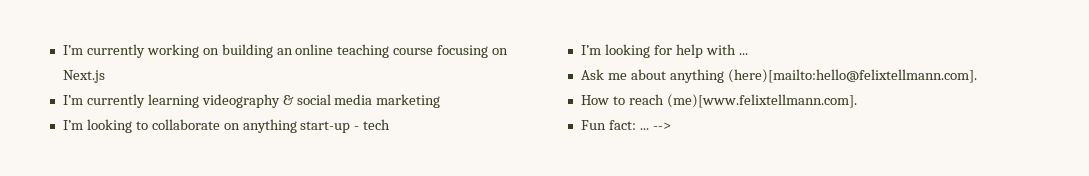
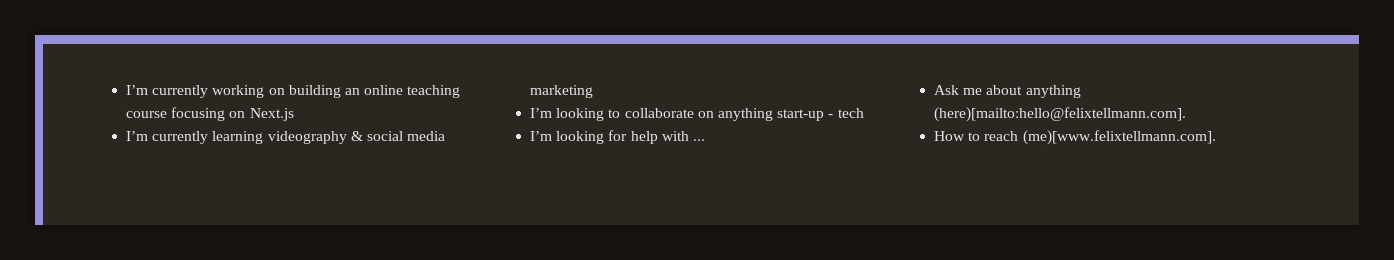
- Fun fact: ... -->

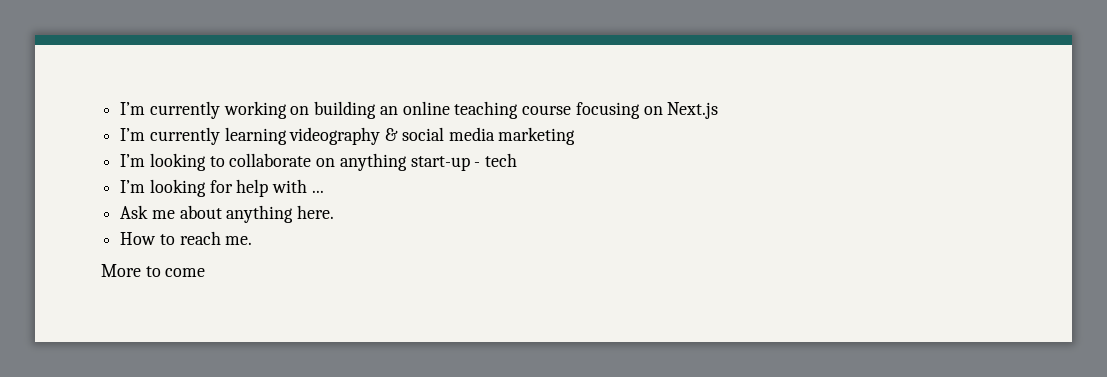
- Ask me about anything (here)[mailto:hello@felixtellmann.com].
+ Ask me about anything here.
- How to reach (me)[www.felixtellmann.com].
+ How to reach me.
+ More to come

